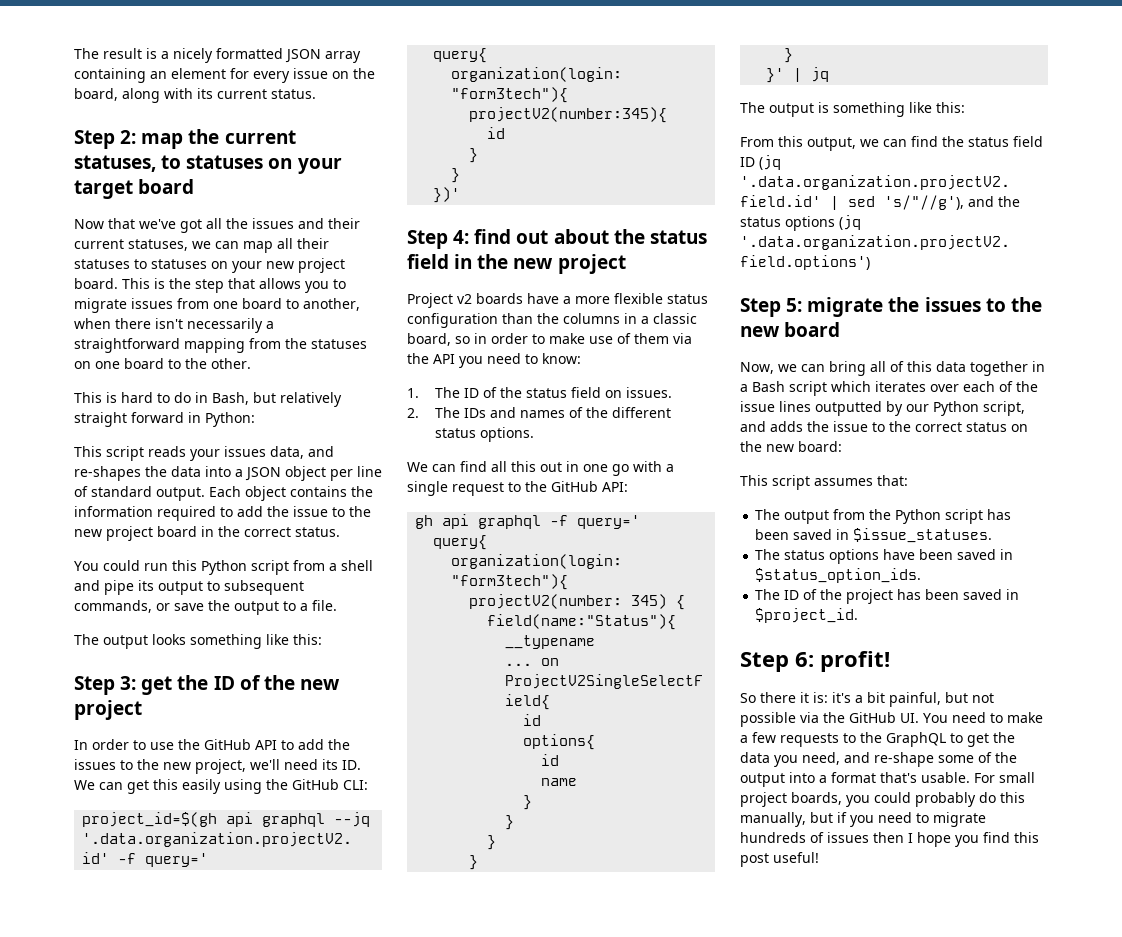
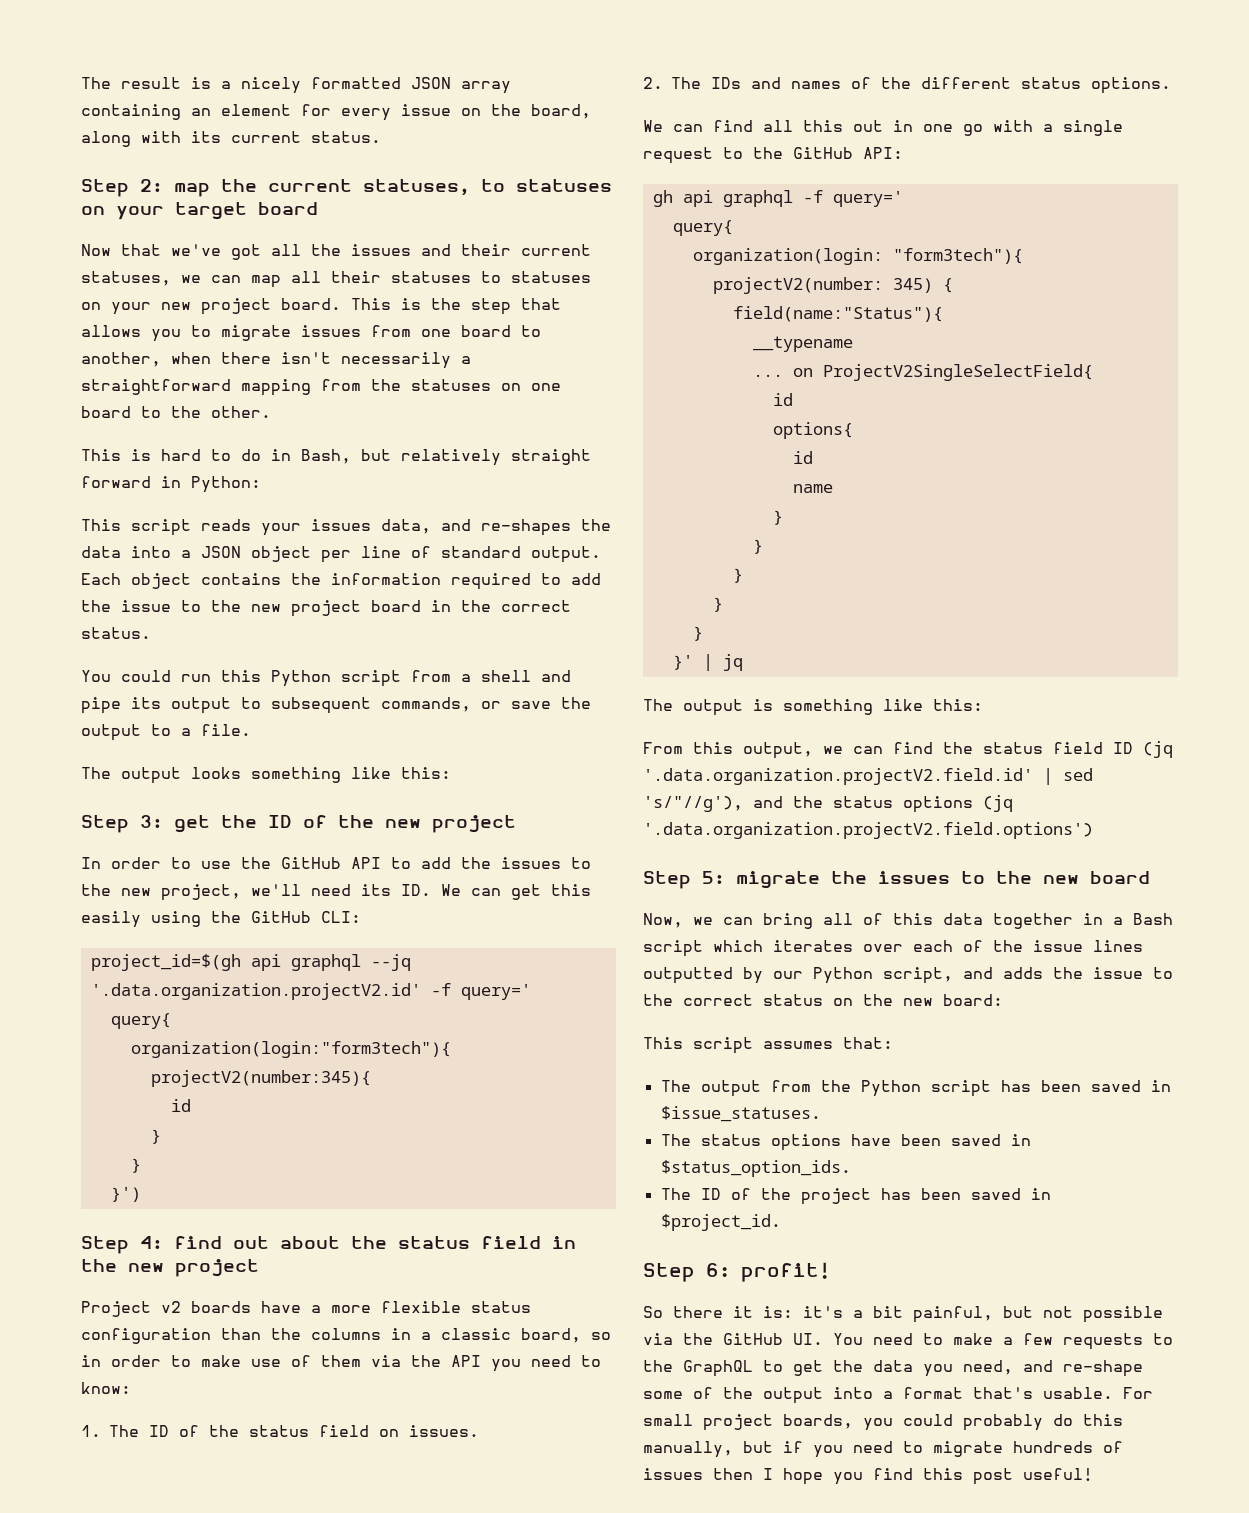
- })'
+ }')

